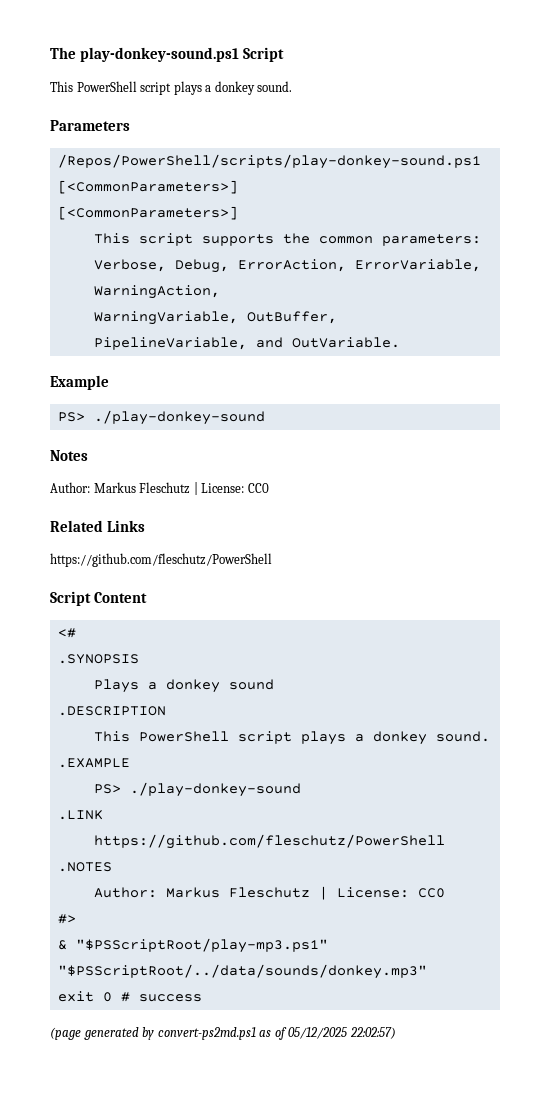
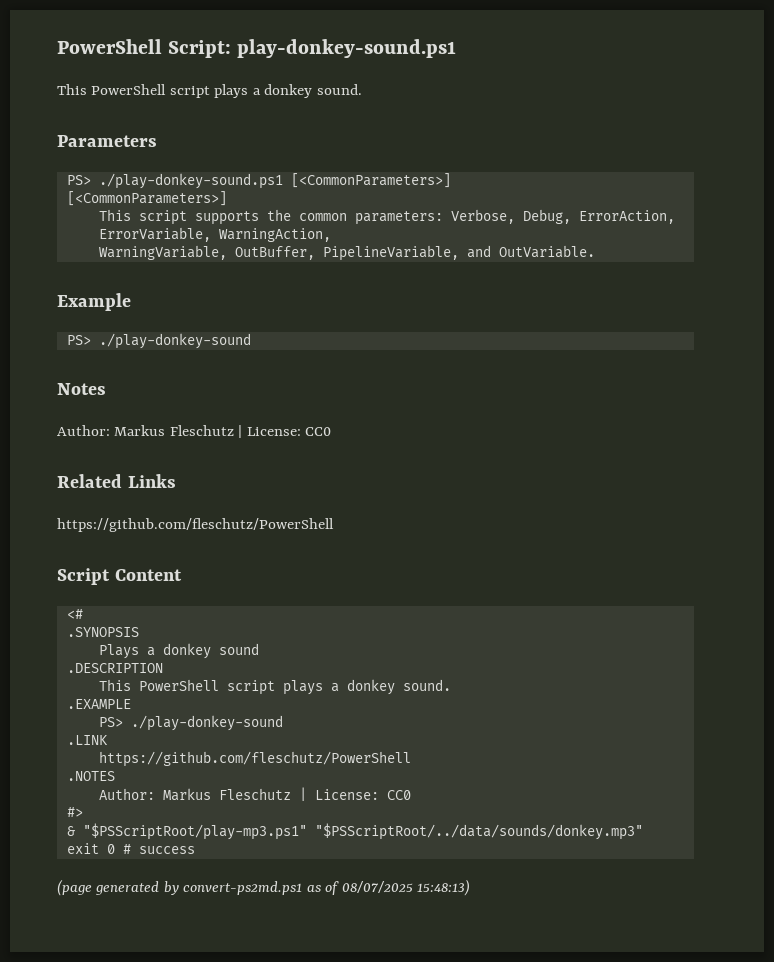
- The play-donkey-sound.ps1 Script
+ PowerShell Script: play-donkey-sound.ps1
- /Repos/PowerShell/scripts/play-donkey-sound.ps1 [<CommonParameters>]
+ PS> ./play-donkey-sound.ps1 [<CommonParameters>]
- (page generated by convert-ps2md.ps1 as of 05/12/2025 22:02:57)
+ (page generated by convert-ps2md.ps1 as of 08/07/2025 15:48:13)

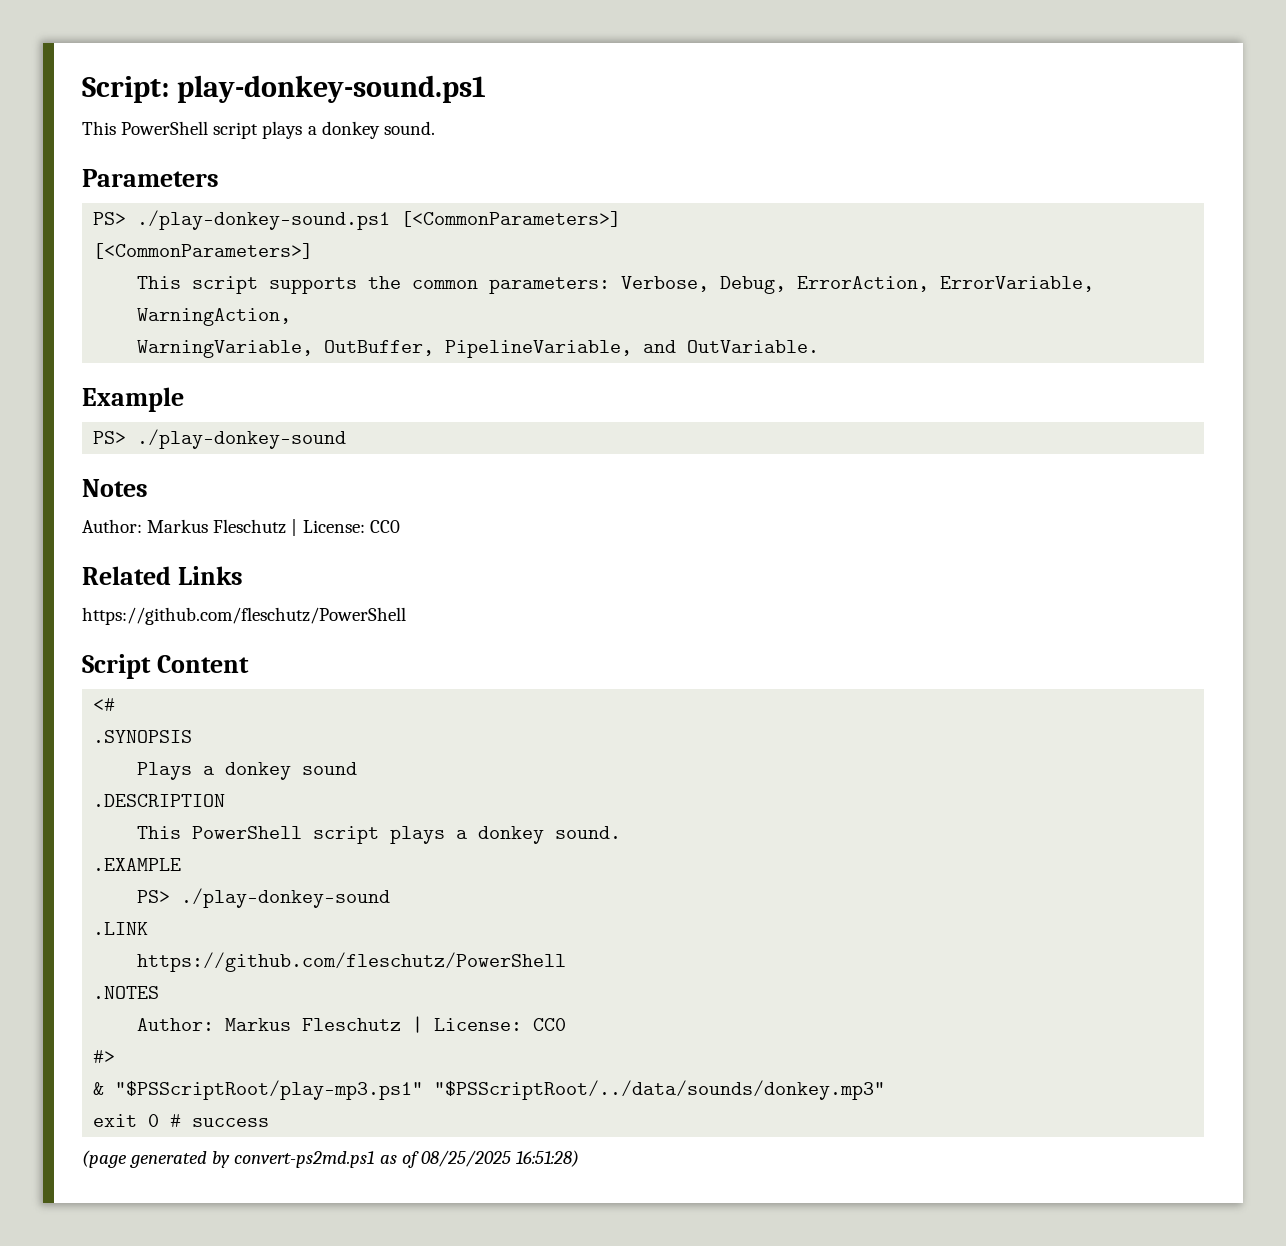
- PowerShell Script: play-donkey-sound.ps1
+ Script: play-donkey-sound.ps1
- (page generated by convert-ps2md.ps1 as of 08/07/2025 15:48:13)
+ (page generated by convert-ps2md.ps1 as of 08/25/2025 16:51:28)

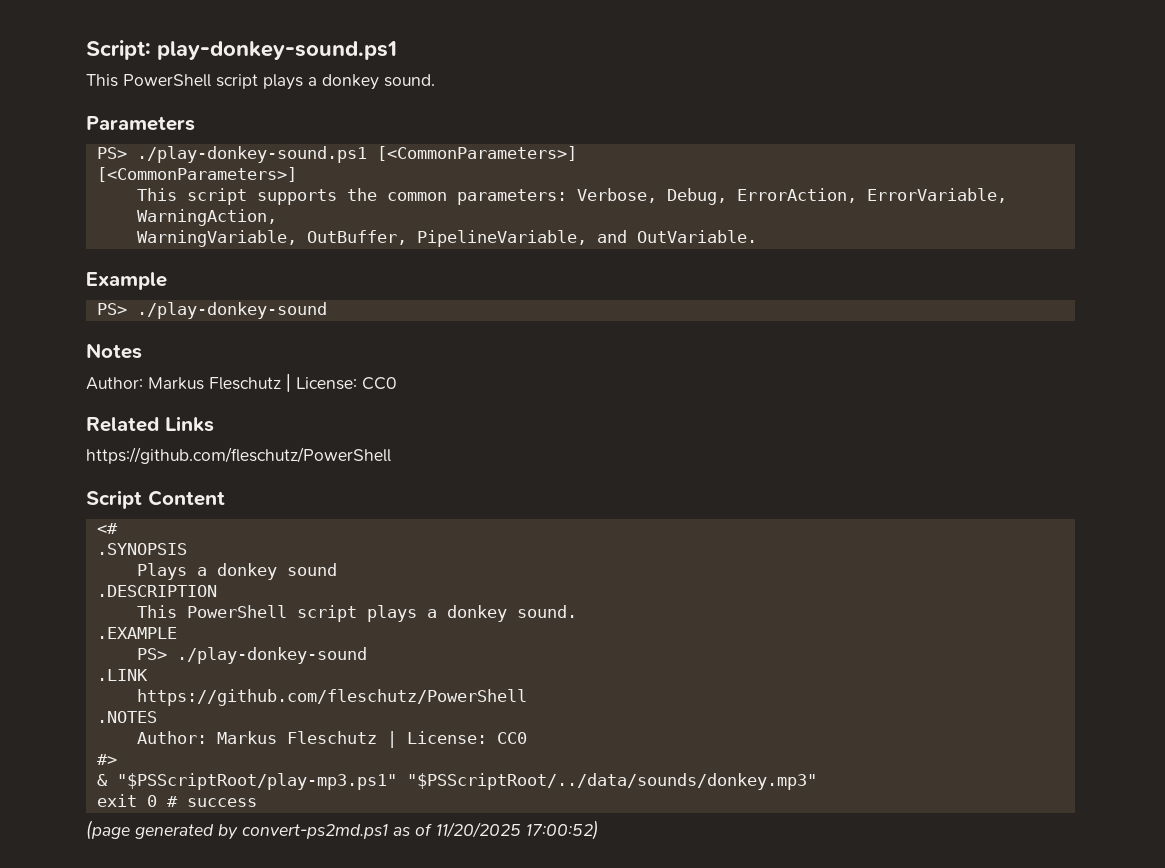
- (page generated by convert-ps2md.ps1 as of 08/25/2025 16:51:28)
+ (page generated by convert-ps2md.ps1 as of 11/20/2025 17:00:52)

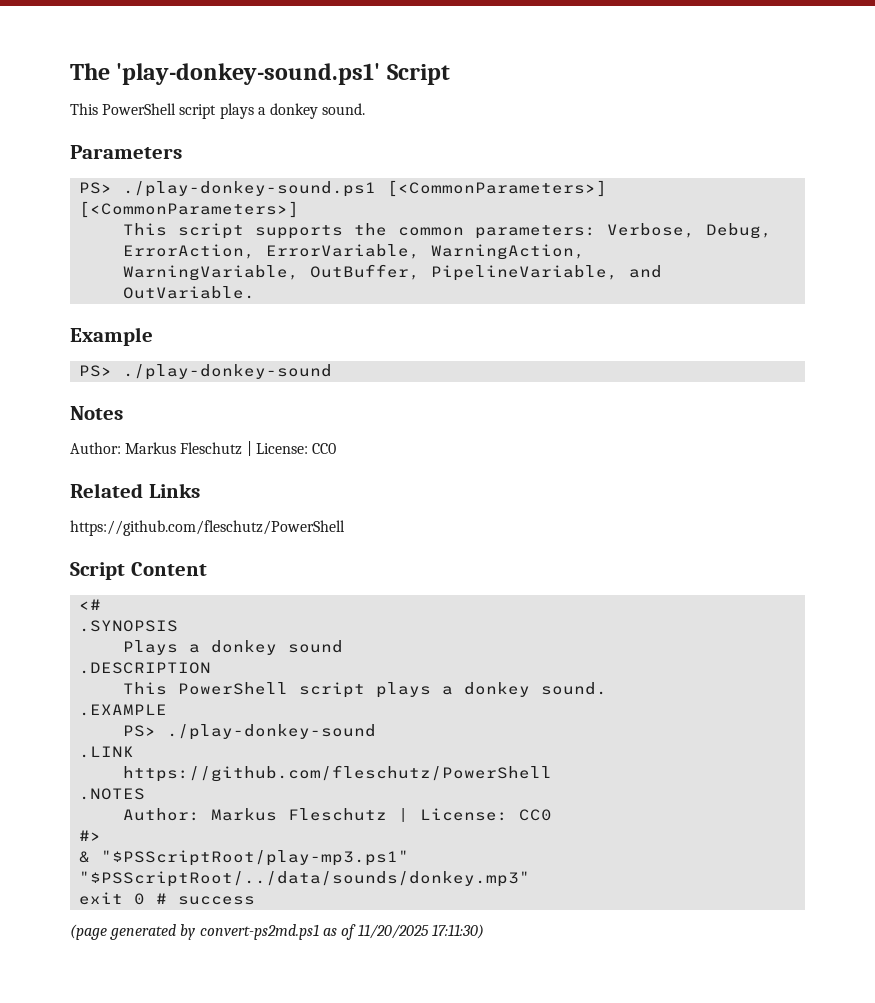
- Script: play-donkey-sound.ps1
+ The 'play-donkey-sound.ps1' Script
- (page generated by convert-ps2md.ps1 as of 11/20/2025 17:00:52)
+ (page generated by convert-ps2md.ps1 as of 11/20/2025 17:11:30)

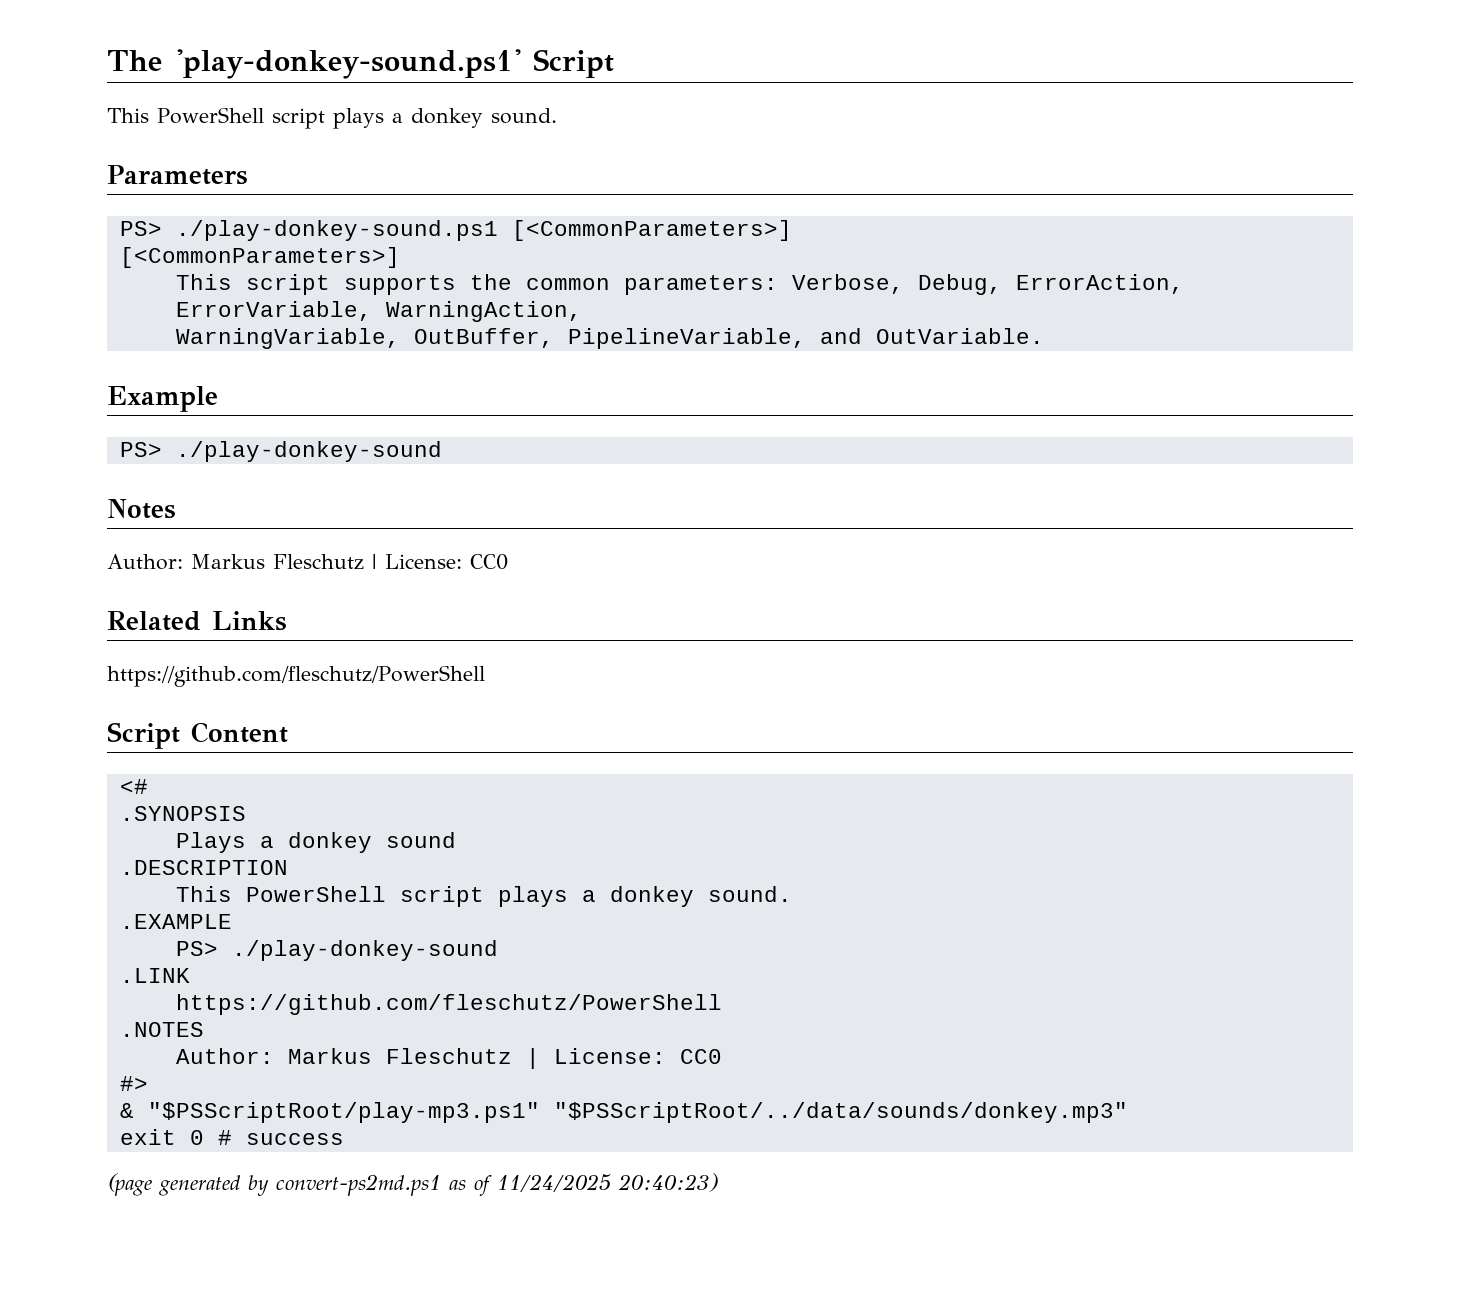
- (page generated by convert-ps2md.ps1 as of 11/20/2025 17:11:30)
+ (page generated by convert-ps2md.ps1 as of 11/24/2025 20:40:23)

